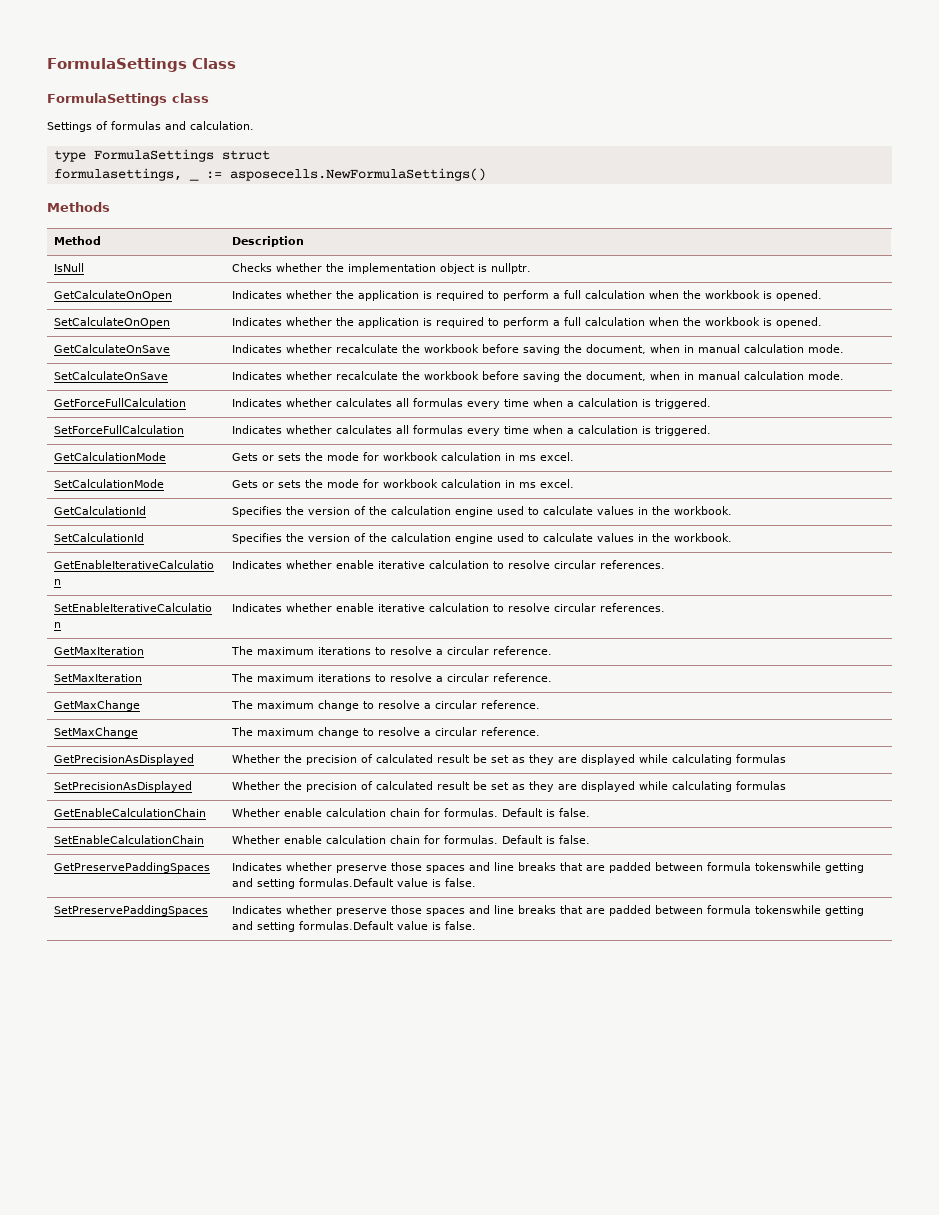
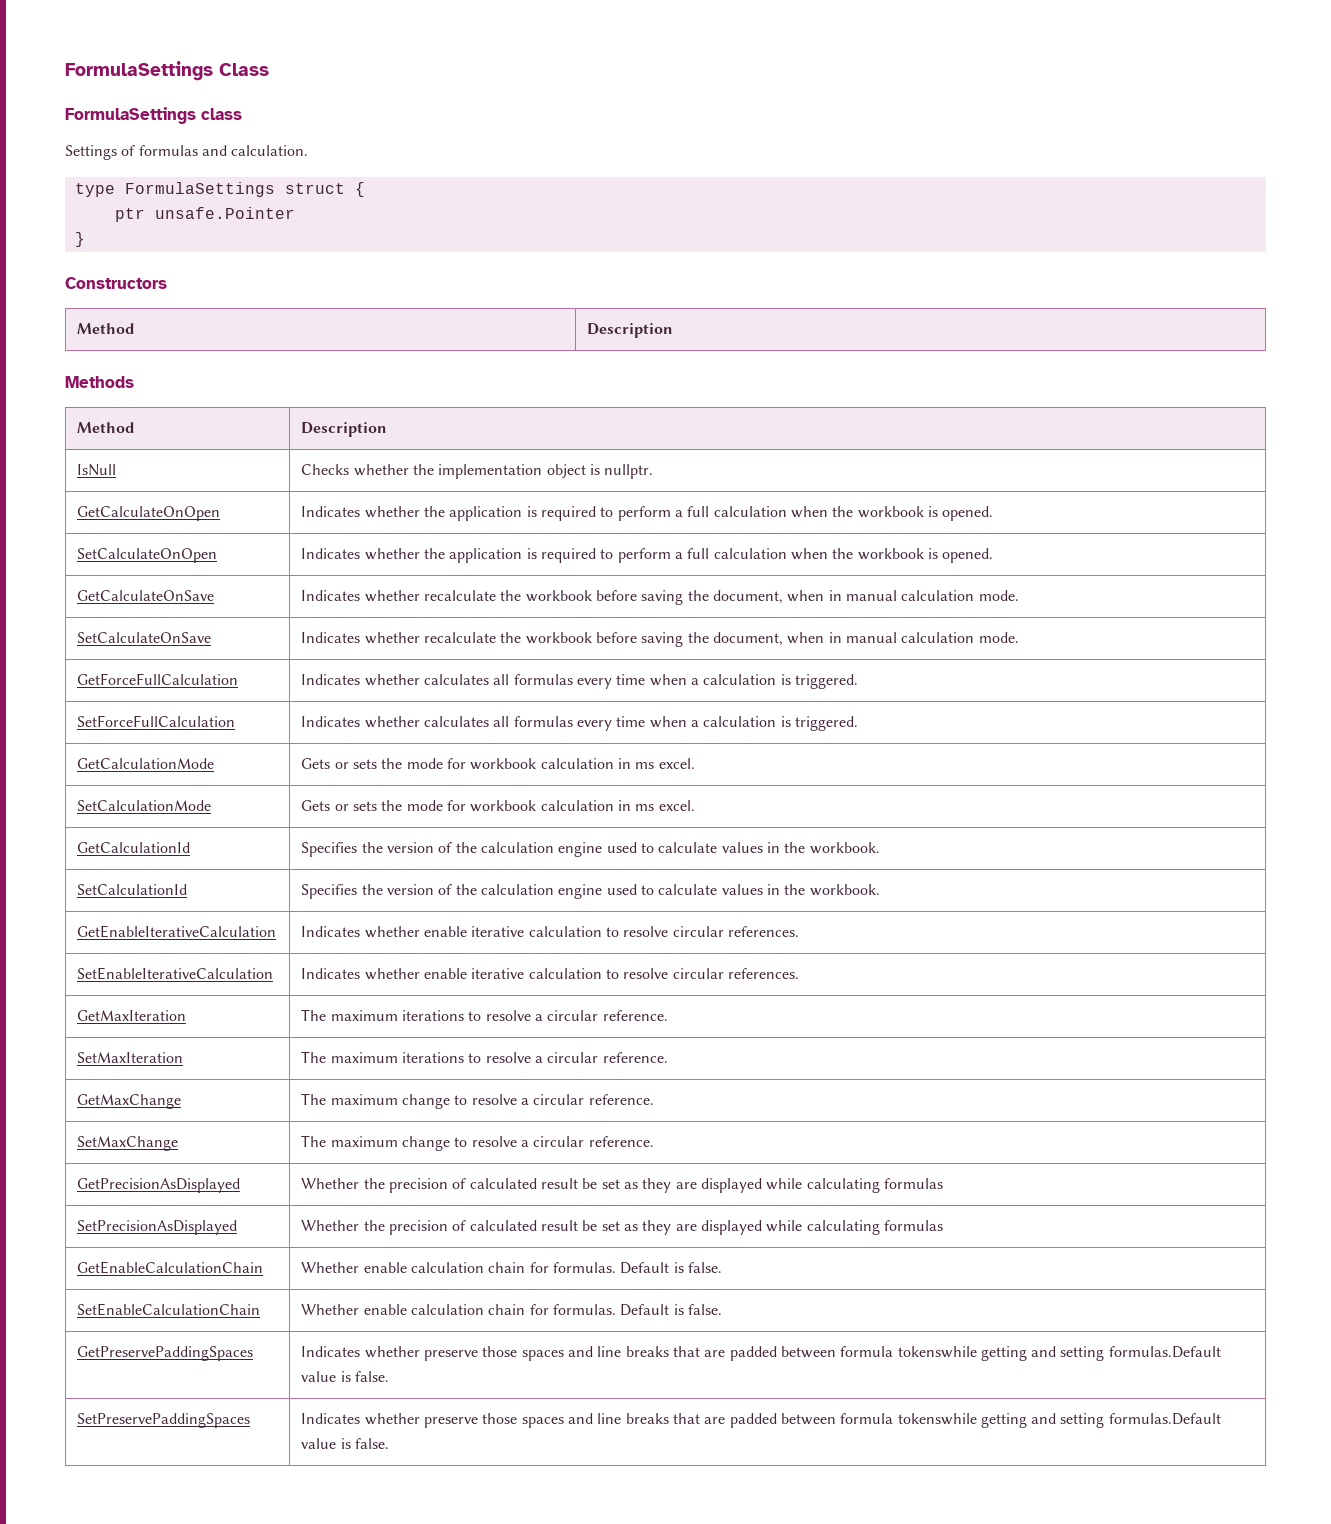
- type FormulaSettings struct
- formulasettings, _ := asposecells.NewFormulaSettings()
+ type FormulaSettings struct {
+ ptr unsafe.Pointer
+ }
+ Constructors
+ Method | Description

